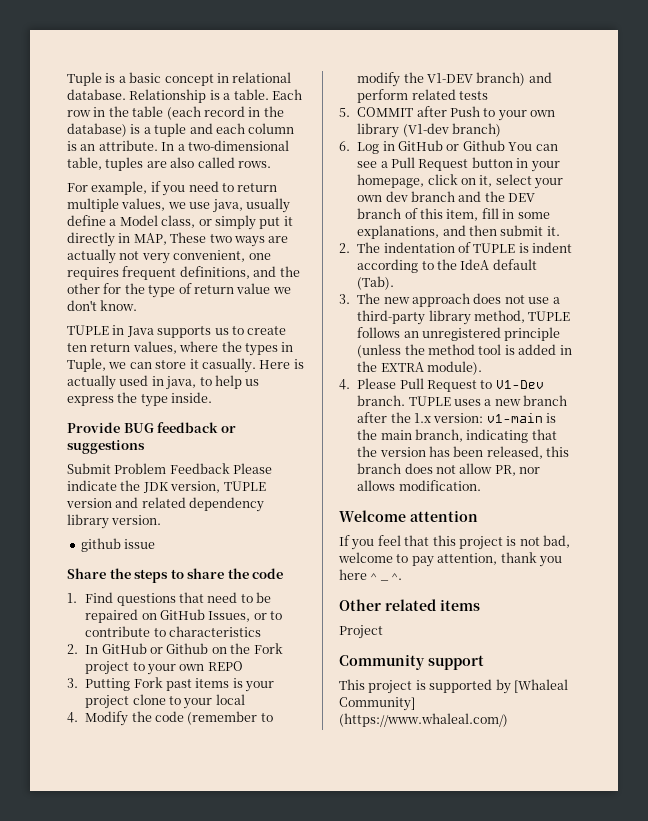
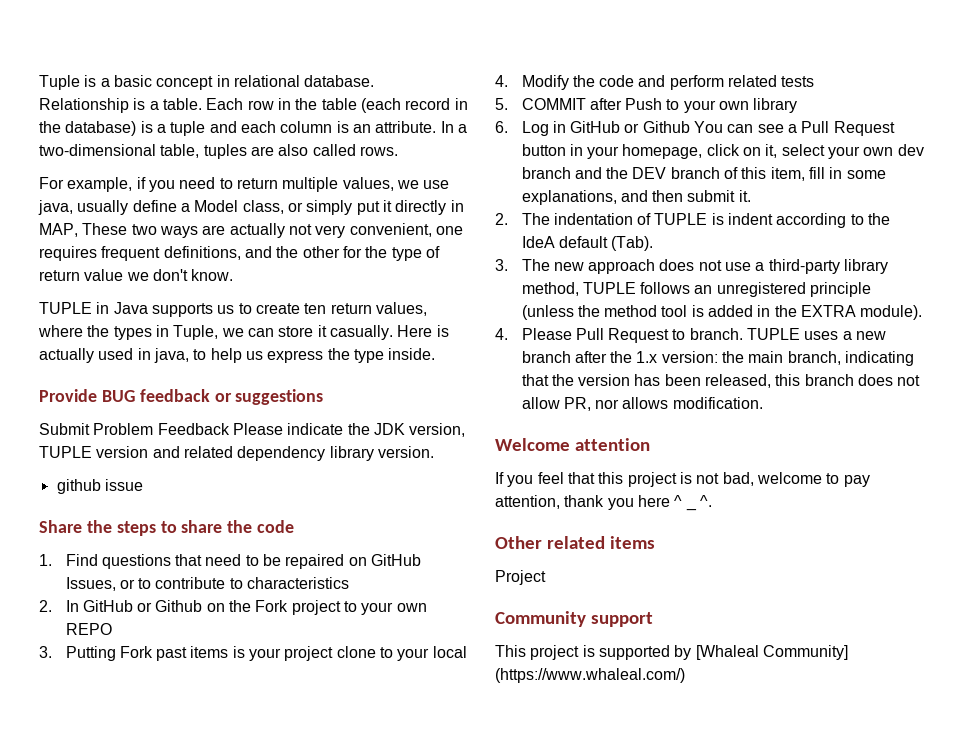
- 4. Modify the code (remember to modify the V1-DEV branch) and perform related tests
+ 4. Modify the code and perform related tests
- 5. COMMIT after Push to your own library (V1-dev branch)
+ 5. COMMIT after Push to your own library
- 4. Please Pull Request to V1-Dev branch.
+ 4. Please Pull Request to branch.
- TUPLE uses a new branch after the 1.x version: v1-main is the main branch, indicating that the version has been released, this branch does not allow PR, nor allows modification.
+ TUPLE uses a new branch after the 1.x version: the main branch, indicating that the version has been released, this branch does not allow PR, nor allows modification.

